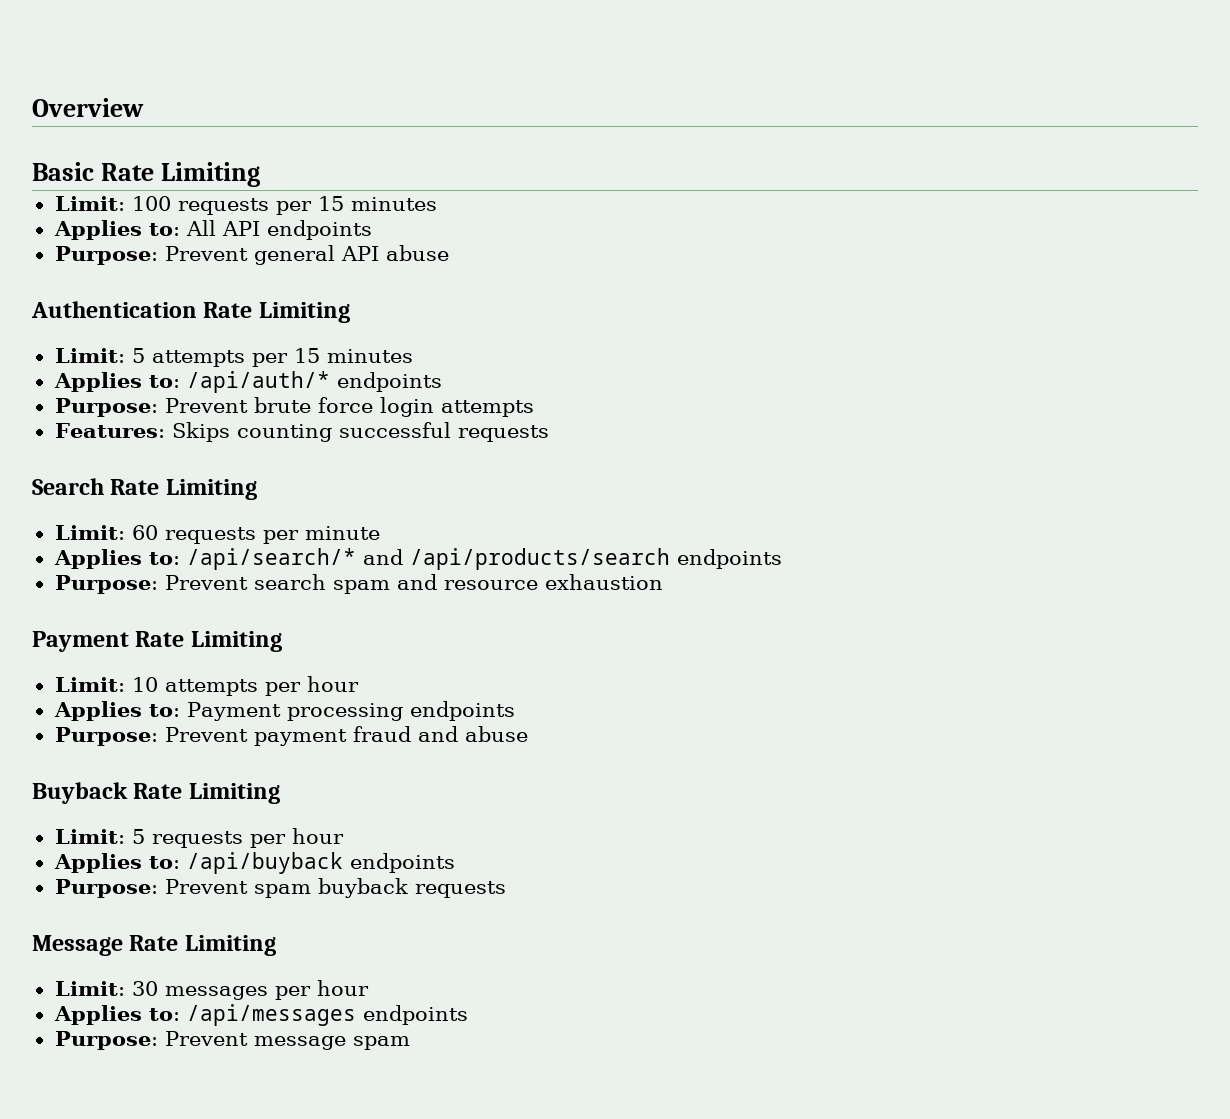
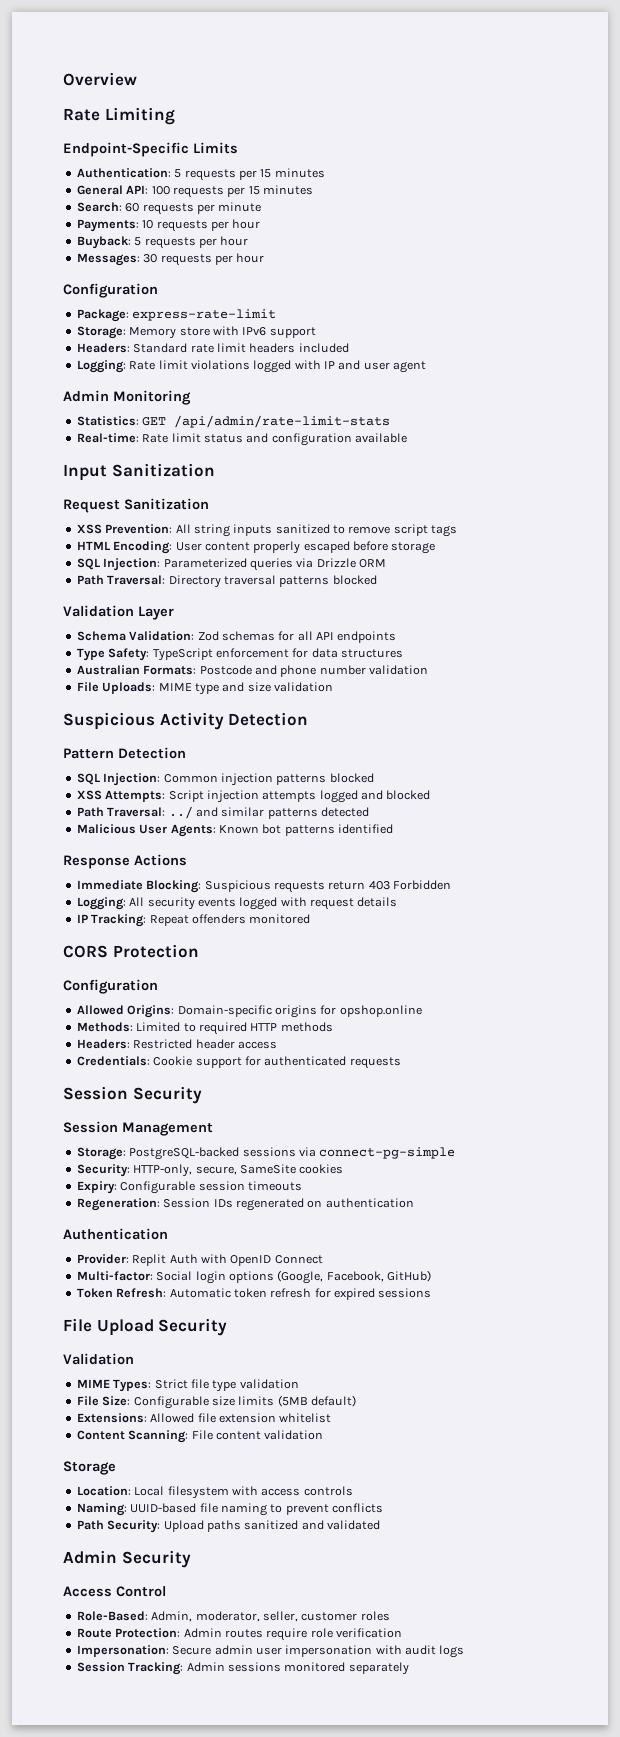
- Basic Rate Limiting
- Limit: 100 requests per 15 minutes
+ Rate Limiting
+ Endpoint-Specific Limits
+ Authentication: 5 requests per 15 minutes
+ General API: 100 requests per 15 minutes
- Applies to: All API endpoints
- Purpose: Prevent general API abuse
- Authentication Rate Limiting
- Limit: 5 attempts per 15 minutes
- Applies to: /api/auth/* endpoints
- Purpose: Prevent brute force login attempts
- Features: Skips counting successful requests
- Search Rate Limiting
- Limit: 60 requests per minute
- Applies to: /api/search/* and /api/products/search endpoints
- Purpose: Prevent search spam and resource exhaustion
- Payment Rate Limiting
- Limit: 10 attempts per hour
- Applies to: Payment processing endpoints
- Purpose: Prevent payment fraud and abuse
- Buyback Rate Limiting
- Limit: 5 requests per hour
- Applies to: /api/buyback endpoints
- Purpose: Prevent spam buyback requests
- Message Rate Limiting
- Limit: 30 messages per hour
- Applies to: /api/messages endpoints
- Purpose: Prevent message spam
+ Search: 60 requests per minute
+ Payments: 10 requests per hour
+ Buyback: 5 requests per hour
+ Messages: 30 requests per hour
+ Configuration
+ Package: express-rate-limit
+ Storage: Memory store with IPv6 support
+ Headers: Standard rate limit headers included
+ Logging: Rate limit violations logged with IP and user agent
+ Admin Monitoring
+ Statistics: GET /api/admin/rate-limit-stats
+ Real-time: Rate limit status and configuration available
+ Input Sanitization
+ Request Sanitization
+ XSS Prevention: All string inputs sanitized to remove script tags
+ HTML Encoding: User content properly escaped before storage
+ SQL Injection: Parameterized queries via Drizzle ORM
+ Path Traversal: Directory traversal patterns blocked
+ Validation Layer
+ Schema Validation: Zod schemas for all API endpoints
+ Type Safety: TypeScript enforcement for data structures
+ Australian Formats: Postcode and phone number validation
+ File Uploads: MIME type and size validation
+ Suspicious Activity Detection
+ Pattern Detection
+ SQL Injection: Common injection patterns blocked
+ XSS Attempts: Script injection attempts logged and blocked
+ Path Traversal: ../ and similar patterns detected
+ Malicious User Agents: Known bot patterns identified
+ Response Actions
+ Immediate Blocking: Suspicious requests return 403 Forbidden
+ Logging: All security events logged with request details
+ IP Tracking: Repeat offenders monitored
+ CORS Protection
+ Configuration
+ Allowed Origins: Domain-specific origins for opshop.online
+ Methods: Limited to required HTTP methods
+ Headers: Restricted header access
+ Credentials: Cookie support for authenticated requests
+ Session Security
+ Session Management
+ Storage: PostgreSQL-backed sessions via connect-pg-simple
+ Security: HTTP-only, secure, SameSite cookies
+ Expiry: Configurable session timeouts
+ Regeneration: Session IDs regenerated on authentication
+ Authentication
+ Provider: Replit Auth with OpenID Connect
+ Multi-factor: Social login options (Google, Facebook, GitHub)
+ Token Refresh: Automatic token refresh for expired sessions
+ File Upload Security
+ Validation
+ MIME Types: Strict file type validation
+ File Size: Configurable size limits (5MB default)
+ Extensions: Allowed file extension whitelist
+ Content Scanning: File content validation
+ Storage
+ Location: Local filesystem with access controls
+ Naming: UUID-based file naming to prevent conflicts
+ Path Security: Upload paths sanitized and validated
+ Admin Security
+ Access Control
+ Role-Based: Admin, moderator, seller, customer roles
+ Route Protection: Admin routes require role verification
+ Impersonation: Secure admin user impersonation with audit logs
+ Session Tracking: Admin sessions monitored separately

